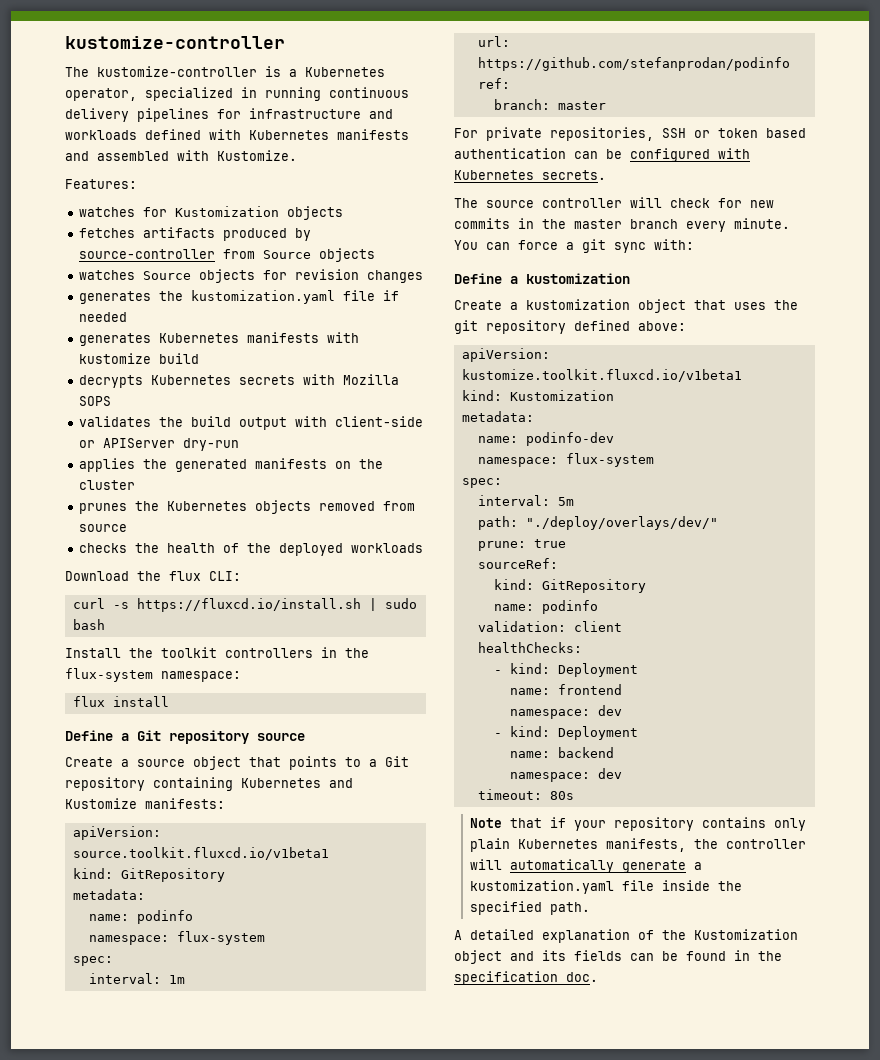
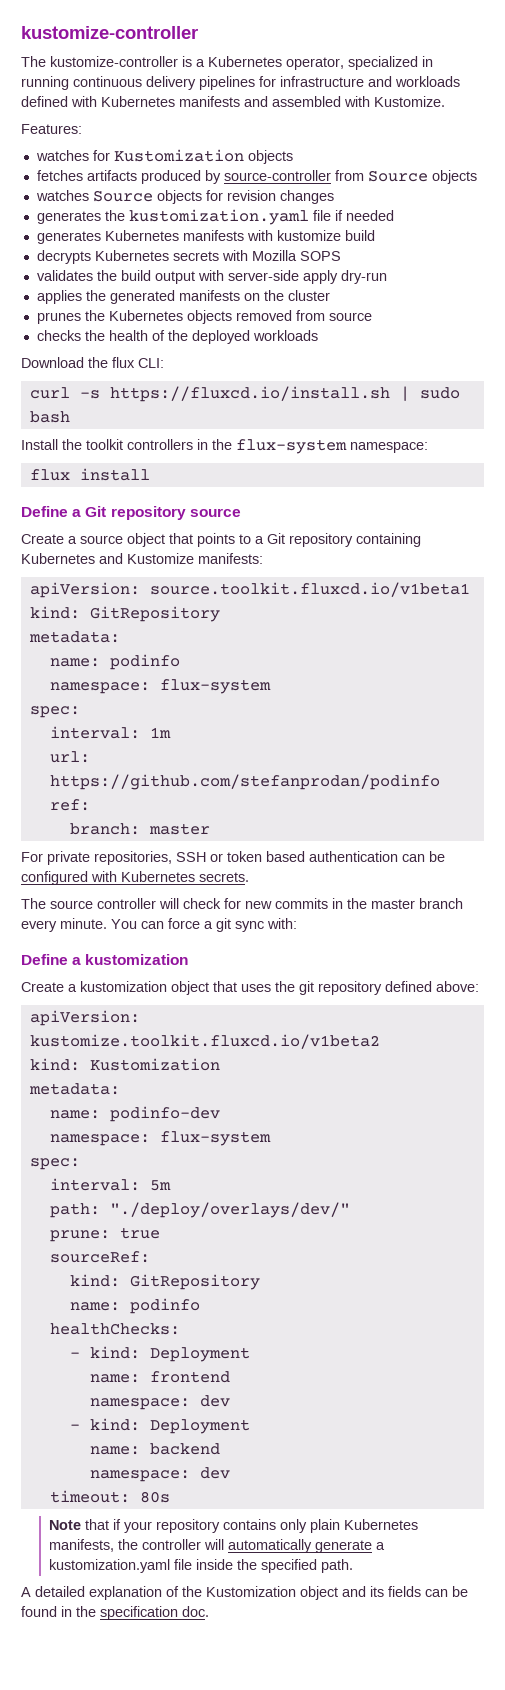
- validates the build output with client-side or APIServer dry-run
+ validates the build output with server-side apply dry-run
- apiVersion: kustomize.toolkit.fluxcd.io/v1beta1
+ apiVersion: kustomize.toolkit.fluxcd.io/v1beta2
- validation: client

